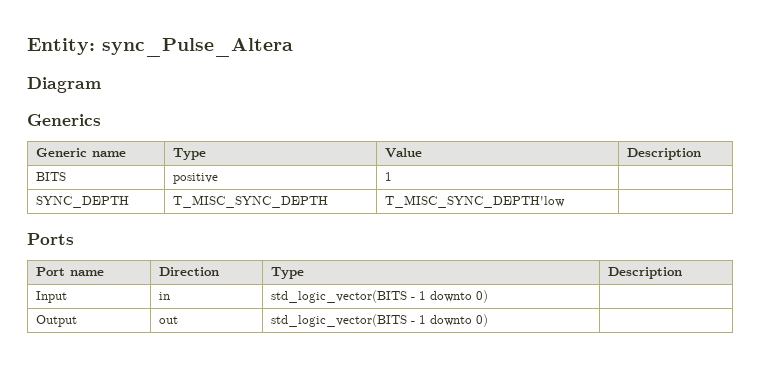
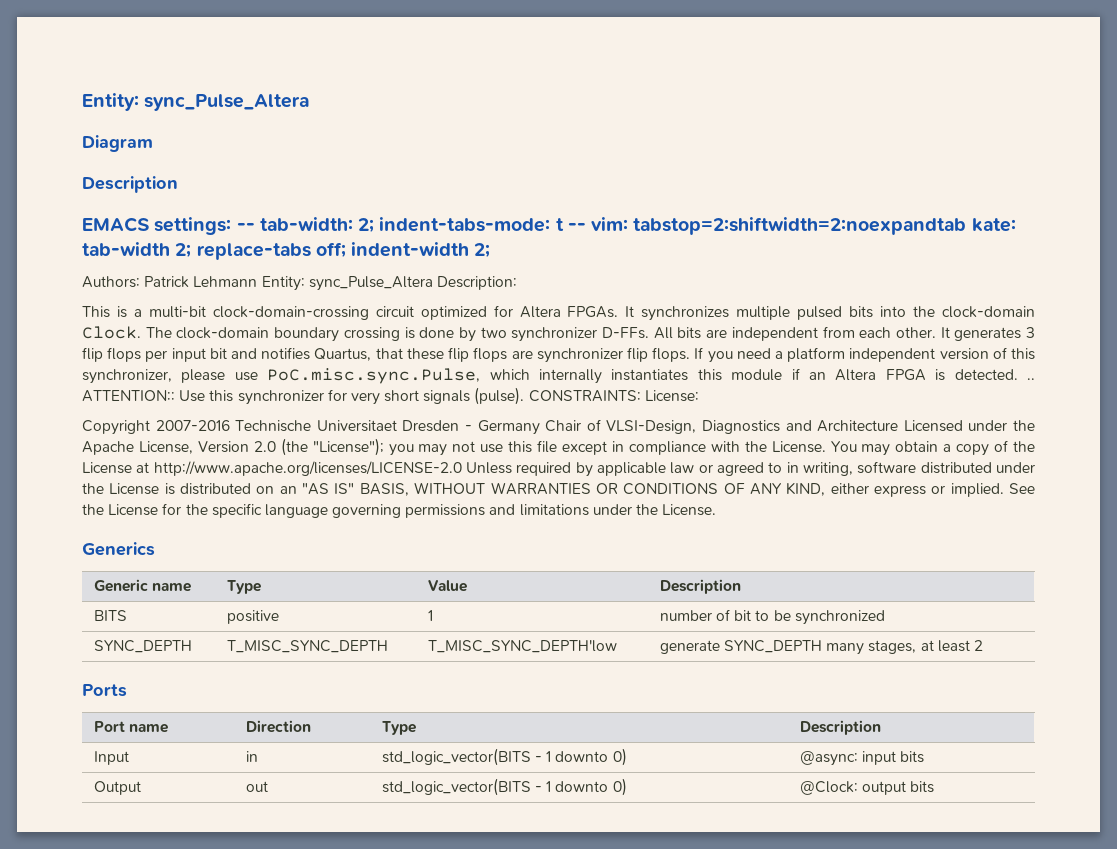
  Diagram
+ Description
+ EMACS settings: -- tab-width: 2; indent-tabs-mode: t -- vim: tabstop=2:shiftwidth=2:noexpandtab kate: tab-width 2; replace-tabs off; indent-width 2;
+ Authors: Patrick Lehmann Entity: sync_Pulse_Altera Description:
+ This is a multi-bit clock-domain-crossing circuit optimized for Altera FPGAs. It synchronizes multiple pulsed bits into the clock-domain Clock. The clock-domain boundary crossing is done by two synchronizer D-FFs. All bits are independent from each other. It generates 3 flip flops per input bit and notifies Quartus, that these flip flops are synchronizer flip flops. If you need a platform independent version of this synchronizer, please use PoC.misc.sync.Pulse, which internally instantiates this module if an Altera FPGA is detected. .. ATTENTION:: Use this synchronizer for very short signals (pulse). CONSTRAINTS: License:
+ Copyright 2007-2016 Technische Universitaet Dresden - Germany Chair of VLSI-Design, Diagnostics and Architecture Licensed under the Apache License, Version 2.0 (the "License"); you may not use this file except in compliance with the License. You may obtain a copy of the License at http://www.apache.org/licenses/LICENSE-2.0 Unless required by applicable law or agreed to in writing, software distributed under the License is distributed on an "AS IS" BASIS, WITHOUT WARRANTIES OR CONDITIONS OF ANY KIND, either express or implied. See the License for the specific language governing permissions and limitations under the License.
- BITS | positive | 1 |
- SYNC_DEPTH | T_MISC_SYNC_DEPTH | T_MISC_SYNC_DEPTH'low |
+ BITS | positive | 1 | number of bit to be synchronized
+ SYNC_DEPTH | T_MISC_SYNC_DEPTH | T_MISC_SYNC_DEPTH'low | generate SYNC_DEPTH many stages, at least 2
- Input | in | std_logic_vector(BITS - 1 downto 0) |
+ Input | in | std_logic_vector(BITS - 1 downto 0) | @async: input bits
- Output | out | std_logic_vector(BITS - 1 downto 0) |
+ Output | out | std_logic_vector(BITS - 1 downto 0) | @Clock: output bits

